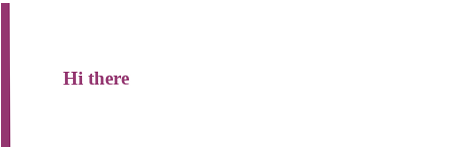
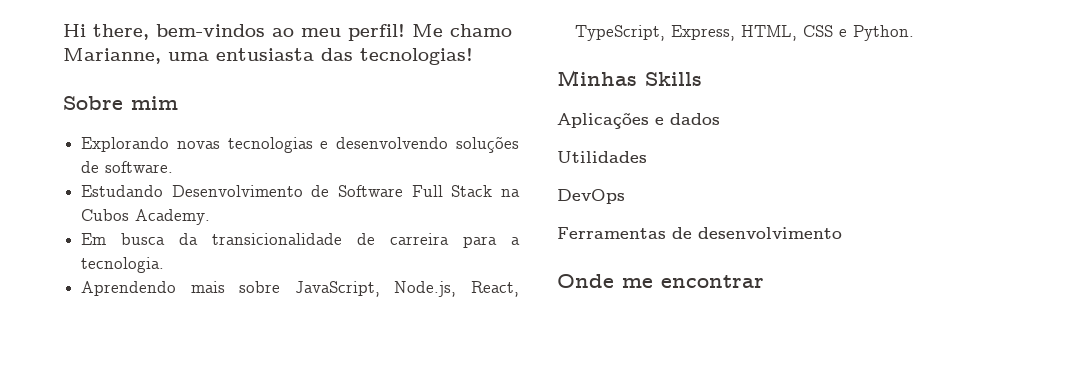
- Hi there
+ Hi there, bem-vindos ao meu perfil! Me chamo Marianne, uma entusiasta das tecnologias!
+ Sobre mim
+ Explorando novas tecnologias e desenvolvendo soluções de software.
+ Estudando Desenvolvimento de Software Full Stack na Cubos Academy.
+ Em busca da transicionalidade de carreira para a tecnologia.
+ Aprendendo mais sobre JavaScript, Node.js, React, TypeScript, Express, HTML, CSS e Python.
+ Minhas Skills
+ Aplicações e dados
+ Utilidades
+ DevOps
+ Ferramentas de desenvolvimento
+ Onde me encontrar

